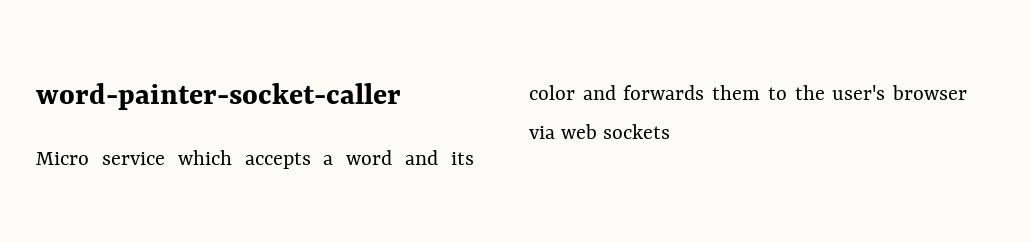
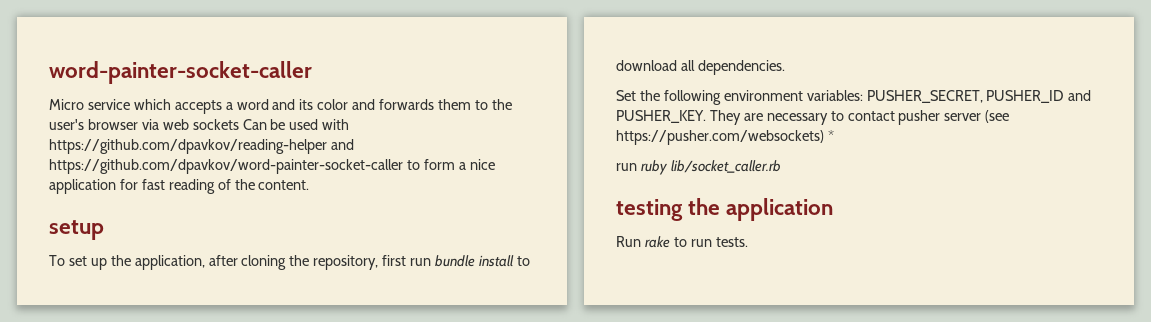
- Micro service which accepts a word and its color and forwards them to the user's browser via web sockets
+ Micro service which accepts a word and its color and forwards them to the user's browser via web sockets Can be used with https://github.com/dpavkov/reading-helper and https://github.com/dpavkov/word-painter-socket-caller to form a nice application for fast reading of the content.
+ setup
+ To set up the application, after cloning the repository, first run bundle install to download all dependencies.
+ Set the following environment variables: PUSHER_SECRET, PUSHER_ID and PUSHER_KEY. They are necessary to contact pusher server (see https://pusher.com/websockets) *
+ run ruby lib/socket_caller.rb
+ testing the application
+ Run rake to run tests.

